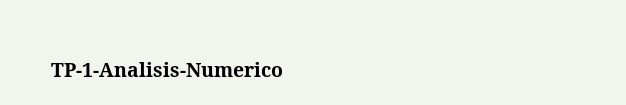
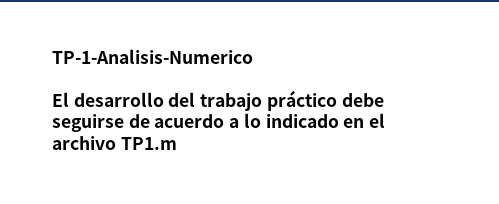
+ El desarrollo del trabajo práctico debe seguirse de acuerdo a lo indicado en el archivo TP1.m

